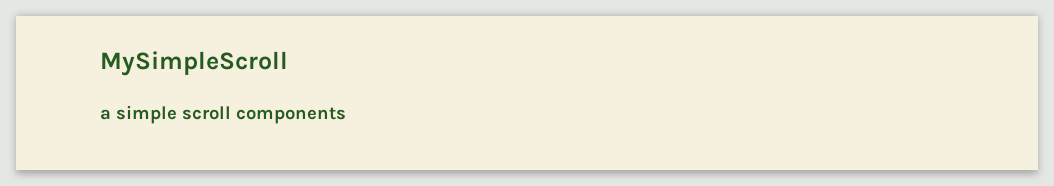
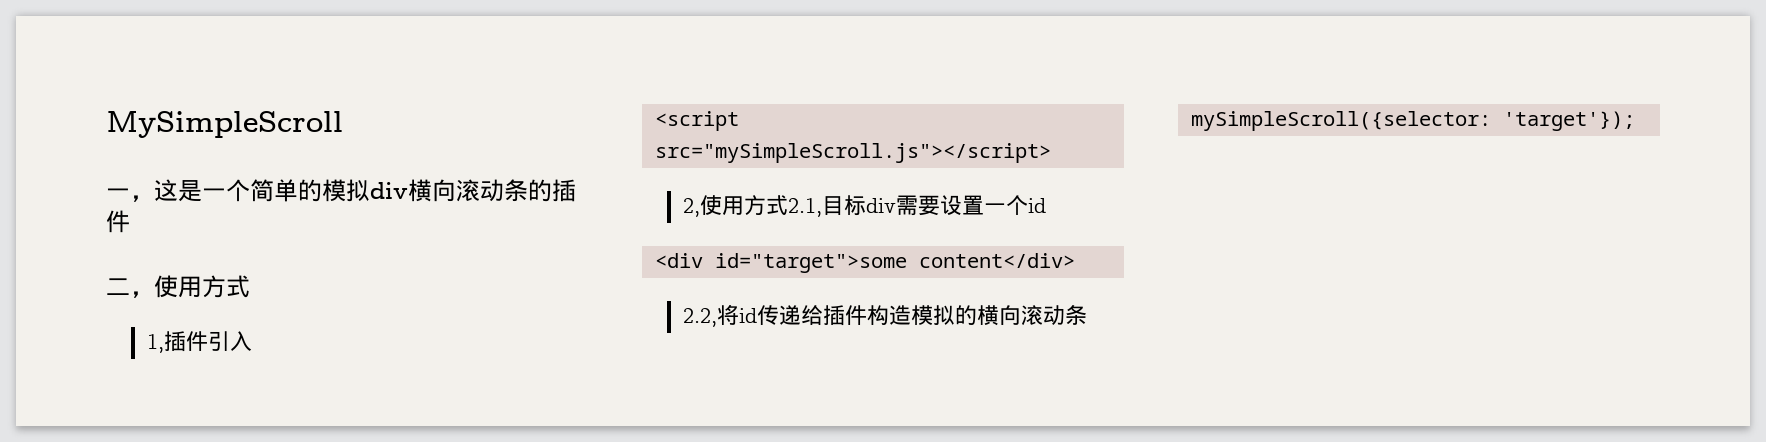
- a simple scroll components
+ 一，这是一个简单的模拟div横向滚动条的插件
+ 二，使用方式
+ 1,插件引入
+ <script src="mySimpleScroll.js"></script>
+ 2,使用方式2.1,目标div需要设置一个id
+ <div id="target">some content</div>
+ 2.2,将id传递给插件构造模拟的横向滚动条
+ mySimpleScroll({selector: 'target'});

